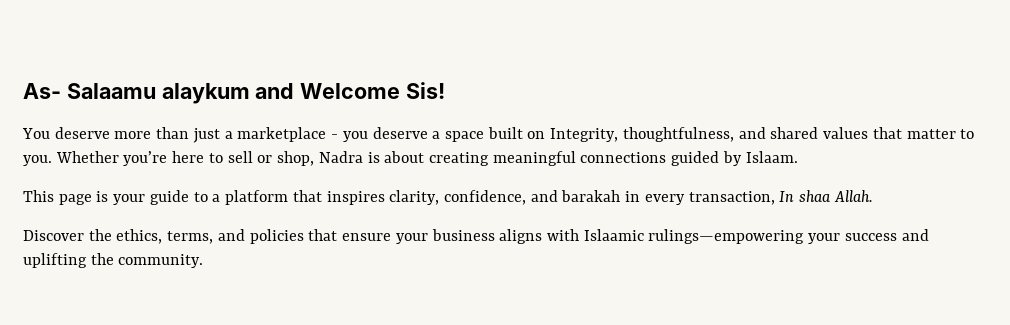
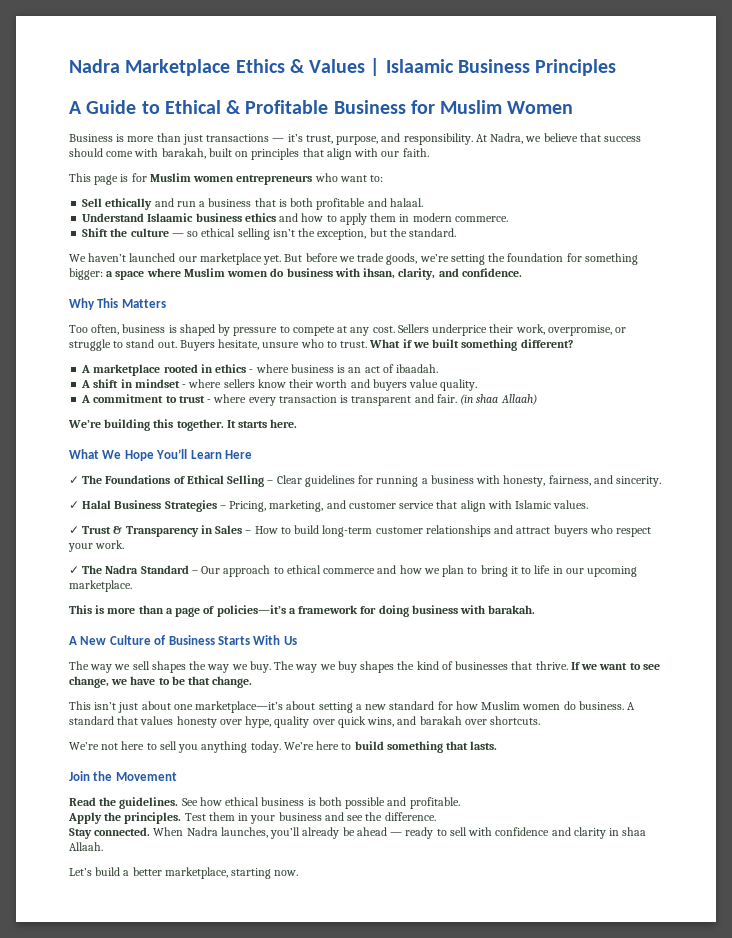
- As- Salaamu alaykum and Welcome Sis!
- You deserve more than just a marketplace - you deserve a space built on Integrity, thoughtfulness, and shared values that matter to you. Whether you’re here to sell or shop, Nadra is about creating meaningful connections guided by Islaam.
- This page is your guide to a platform that inspires clarity, confidence, and barakah in every transaction, In shaa Allah.
- Discover the ethics, terms, and policies that ensure your business aligns with Islaamic rulings—empowering your success and uplifting the community.
+ Nadra Marketplace Ethics & Values | Islaamic Business Principles
+ A Guide to Ethical & Profitable Business for Muslim Women
+ Business is more than just transactions — it’s trust, purpose, and responsibility. At Nadra, we believe that success should come with barakah, built on principles that align with our faith.
+ This page is for Muslim women entrepreneurs who want to:
+ Sell ethically and run a business that is both profitable and halaal.
+ Understand Islaamic business ethics and how to apply them in modern commerce.
+ Shift the culture — so ethical selling isn’t the exception, but the standard.
+ We haven’t launched our marketplace yet. But before we trade goods, we’re setting the foundation for something bigger: a space where Muslim women do business with ihsan, clarity, and confidence.
+ Why This Matters
+ Too often, business is shaped by pressure to compete at any cost. Sellers underprice their work, overpromise, or struggle to stand out. Buyers hesitate, unsure who to trust. What if we built something different?
+ A marketplace rooted in ethics - where business is an act of ibaadah.
+ A shift in mindset - where sellers know their worth and buyers value quality.
+ A commitment to trust - where every transaction is transparent and fair. (in shaa Allaah)
+ We’re building this together. It starts here.
+ What We Hope You’ll Learn Here
+ ✓ The Foundations of Ethical Selling – Clear guidelines for running a business with honesty, fairness, and sincerity.
+ ✓ Halal Business Strategies – Pricing, marketing, and customer service that align with Islamic values.
+ ✓ Trust & Transparency in Sales – How to build long-term customer relationships and attract buyers who respect your work.
+ ✓ The Nadra Standard – Our approach to ethical commerce and how we plan to bring it to life in our upcoming marketplace.
+ This is more than a page of policies—it’s a framework for doing business with barakah.
+ A New Culture of Business Starts With Us
+ The way we sell shapes the way we buy. The way we buy shapes the kind of businesses that thrive. If we want to see change, we have to be that change.
+ This isn’t just about one marketplace—it’s about setting a new standard for how Muslim women do business. A standard that values honesty over hype, quality over quick wins, and barakah over shortcuts.
+ We’re not here to sell you anything today. We’re here to build something that lasts.
+ Join the Movement
+ Read the guidelines. See how ethical business is both possible and profitable.
+ Apply the principles. Test them in your business and see the difference.
+ Stay connected. When Nadra launches, you’ll already be ahead — ready to sell with confidence and clarity in shaa Allaah.
+ Let’s build a better marketplace, starting now.

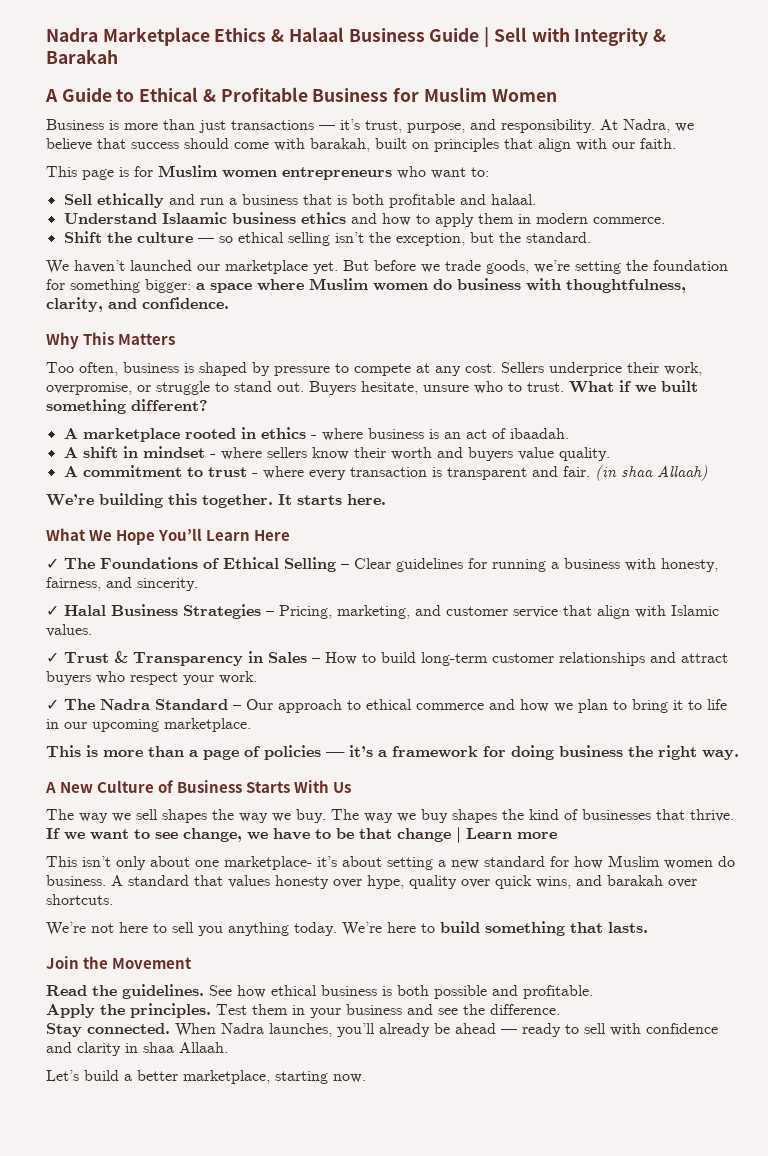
- Nadra Marketplace Ethics & Values | Islaamic Business Principles
+ Nadra Marketplace Ethics & Halaal Business Guide | Sell with Integrity & Barakah
- But before we trade goods, we’re setting the foundation for something bigger: a space where Muslim women do business with ihsan, clarity, and confidence.
+ But before we trade goods, we’re setting the foundation for something bigger: a space where Muslim women do business with thoughtfulness, clarity, and confidence.
- This is more than a page of policies—it’s a framework for doing business with barakah.
+ This is more than a page of policies — it’s a framework for doing business the right way.
- If we want to see change, we have to be that change.
+ If we want to see change, we have to be that change | Learn more
- This isn’t just about one marketplace—it’s about setting a new standard for how Muslim women do business.
+ This isn’t only about one marketplace- it’s about setting a new standard for how Muslim women do business.

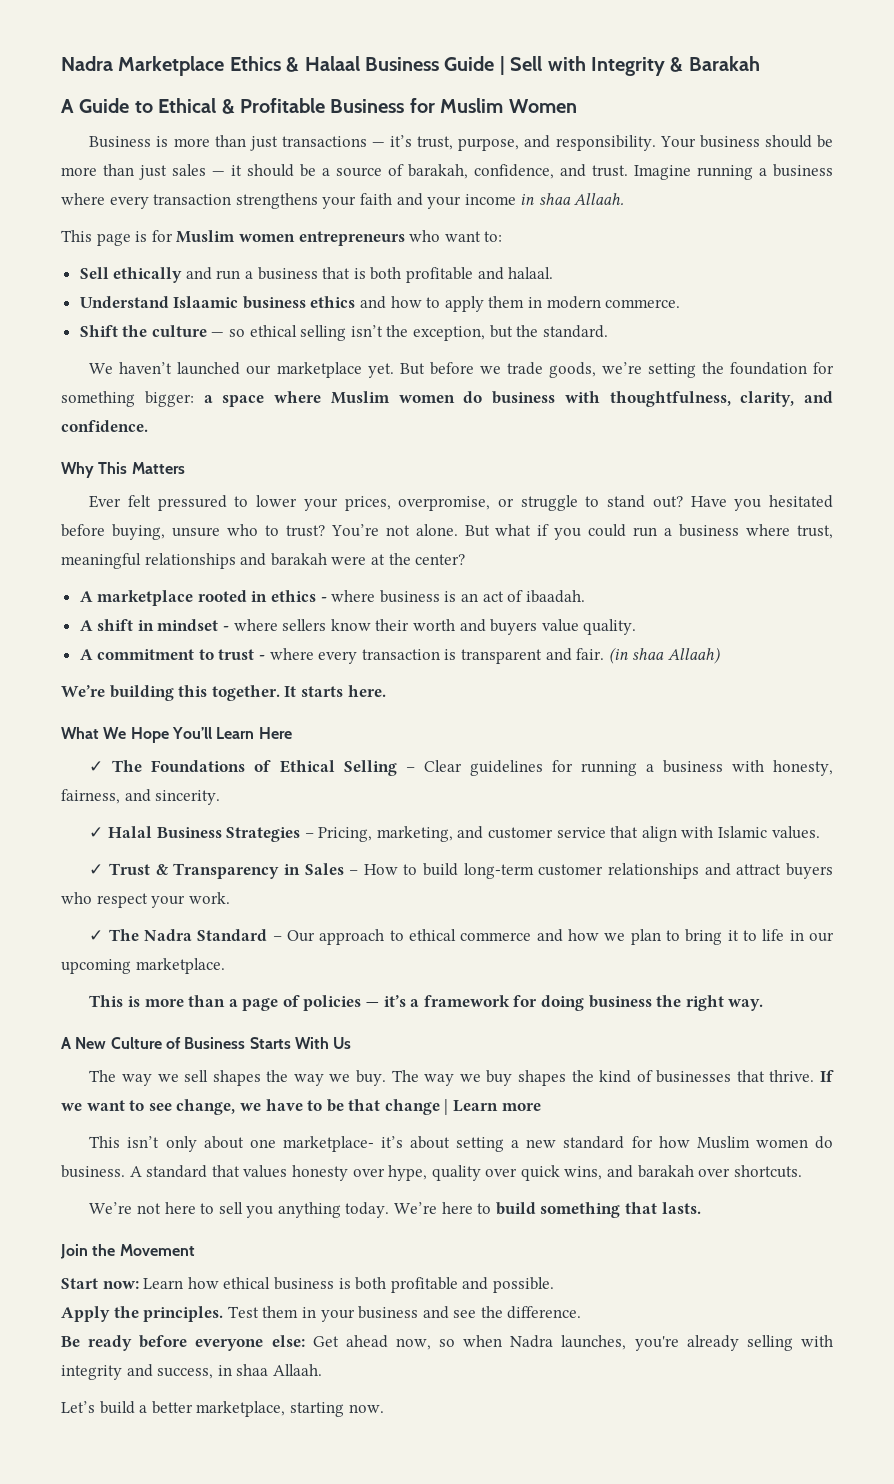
- At Nadra, we believe that success should come with barakah, built on principles that align with our faith.
+ Your business should be more than just sales — it should be a source of barakah, confidence, and trust. Imagine running a business where every transaction strengthens your faith and your income in shaa Allaah.
- Too often, business is shaped by pressure to compete at any cost. Sellers underprice their work, overpromise, or struggle to stand out. Buyers hesitate, unsure who to trust. What if we built something different?
+ Ever felt pressured to lower your prices, overpromise, or struggle to stand out? Have you hesitated before buying, unsure who to trust? You’re not alone. But what if you could run a business where trust, meaningful relationships and barakah were at the center?
- Read the guidelines. See how ethical business is both possible and profitable.
+ Start now: Learn how ethical business is both profitable and possible.
- Stay connected. When Nadra launches, you’ll already be ahead — ready to sell with confidence and clarity in shaa Allaah.
+ Be ready before everyone else: Get ahead now, so when Nadra launches, you're already selling with integrity and success, in shaa Allaah.

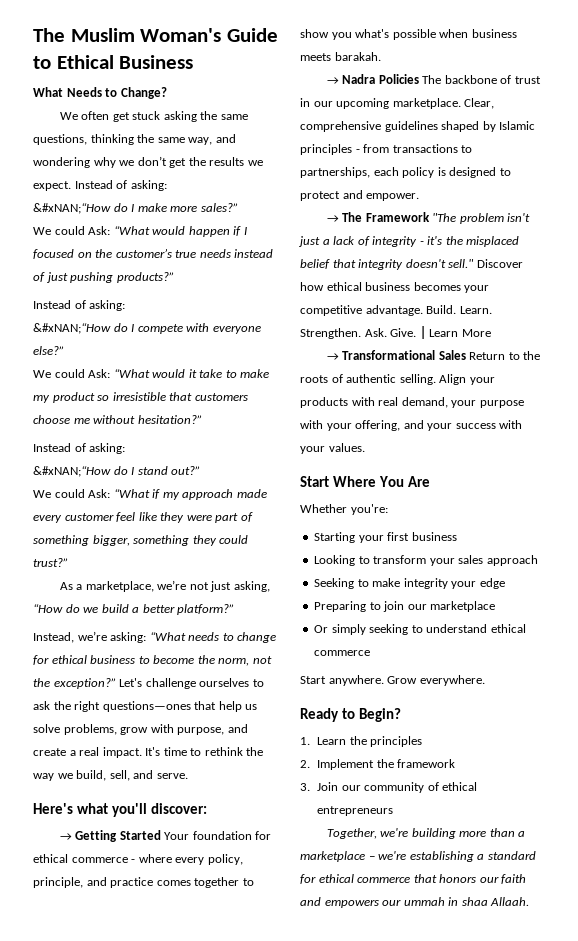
- Nadra Marketplace Ethics & Halaal Business Guide | Sell with Integrity & Barakah
- A Guide to Ethical & Profitable Business for Muslim Women
- Business is more than just transactions — it’s trust, purpose, and responsibility. Your business should be more than just sales — it should be a source of barakah, confidence, and trust. Imagine running a business where every transaction strengthens your faith and your income in shaa Allaah.
- This page is for Muslim women entrepreneurs who want to:
- Sell ethically and run a business that is both profitable and halaal.
- Understand Islaamic business ethics and how to apply them in modern commerce.
- Shift the culture — so ethical selling isn’t the exception, but the standard.
- We haven’t launched our marketplace yet. But before we trade goods, we’re setting the foundation for something bigger: a space where Muslim women do business with thoughtfulness, clarity, and confidence.
- Why This Matters
- Ever felt pressured to lower your prices, overpromise, or struggle to stand out? Have you hesitated before buying, unsure who to trust? You’re not alone. But what if you could run a business where trust, meaningful relationships and barakah were at the center?
- A marketplace rooted in ethics - where business is an act of ibaadah.
- A shift in mindset - where sellers know their worth and buyers value quality.
- A commitment to trust - where every transaction is transparent and fair. (in shaa Allaah)
- We’re building this together. It starts here.
- What We Hope You’ll Learn Here
- ✓ The Foundations of Ethical Selling – Clear guidelines for running a business with honesty, fairness, and sincerity.
- ✓ Halal Business Strategies – Pricing, marketing, and customer service that align with Islamic values.
- ✓ Trust & Transparency in Sales – How to build long-term customer relationships and attract buyers who respect your work.
- ✓ The Nadra Standard – Our approach to ethical commerce and how we plan to bring it to life in our upcoming marketplace.
- This is more than a page of policies — it’s a framework for doing business the right way.
- A New Culture of Business Starts With Us
- The way we sell shapes the way we buy. The way we buy shapes the kind of businesses that thrive. If we want to see change, we have to be that change | Learn more
- This isn’t only about one marketplace- it’s about setting a new standard for how Muslim women do business. A standard that values honesty over hype, quality over quick wins, and barakah over shortcuts.
- We’re not here to sell you anything today. We’re here to build something that lasts.
- Join the Movement
- Start now: Learn how ethical business is both profitable and possible.
- Apply the principles. Test them in your business and see the difference.
- Be ready before everyone else: Get ahead now, so when Nadra launches, you're already selling with integrity and success, in shaa Allaah.
- Let’s build a better marketplace, starting now.
+ The Muslim Woman's Guide to Ethical Business
+ What Needs to Change?
+ We often get stuck asking the same questions, thinking the same way, and wondering why we don’t get the results we expect. Instead of asking:
+ &#xNAN;“How do I make more sales?”
+ We could Ask: “What would happen if I focused on the customer’s true needs instead of just pushing products?”
+ Instead of asking:
+ &#xNAN;“How do I compete with everyone else?”
+ We could Ask: “What would it take to make my product so irresistible that customers choose me without hesitation?”
+ Instead of asking:
+ &#xNAN;“How do I stand out?”
+ We could Ask: “What if my approach made every customer feel like they were part of something bigger, something they could trust?”
+ As a marketplace, we’re not just asking, “How do we build a better platform?”
+ Instead, we’re asking: “What needs to change for ethical business to become the norm, not the exception?” Let's challenge ourselves to ask the right questions—ones that help us solve problems, grow with purpose, and create a real impact. It's time to rethink the way we build, sell, and serve.
+ Here's what you'll discover:
+ → Getting Started Your foundation for ethical commerce - where every policy, principle, and practice comes together to show you what's possible when business meets barakah.
+ → Nadra Policies The backbone of trust in our upcoming marketplace. Clear, comprehensive guidelines shaped by Islamic principles - from transactions to partnerships, each policy is designed to protect and empower.
+ → The Framework "The problem isn't just a lack of integrity - it's the misplaced belief that integrity doesn't sell." Discover how ethical business becomes your competitive advantage. Build. Learn. Strengthen. Ask. Give. | Learn More
+ → Transformational Sales Return to the roots of authentic selling. Align your products with real demand, your purpose with your offering, and your success with your values.
+ Start Where You Are
+ Whether you're:
+ Starting your first business
+ Looking to transform your sales approach
+ Seeking to make integrity your edge
+ Preparing to join our marketplace
+ Or simply seeking to understand ethical commerce
+ Start anywhere. Grow everywhere.
+ Ready to Begin?
+ 1. Learn the principles
+ 2. Implement the framework
+ 3. Join our community of ethical entrepreneurs
+ Together, we're building more than a marketplace – we're establishing a standard for ethical commerce that honors our faith and empowers our ummah in shaa Allaah.

